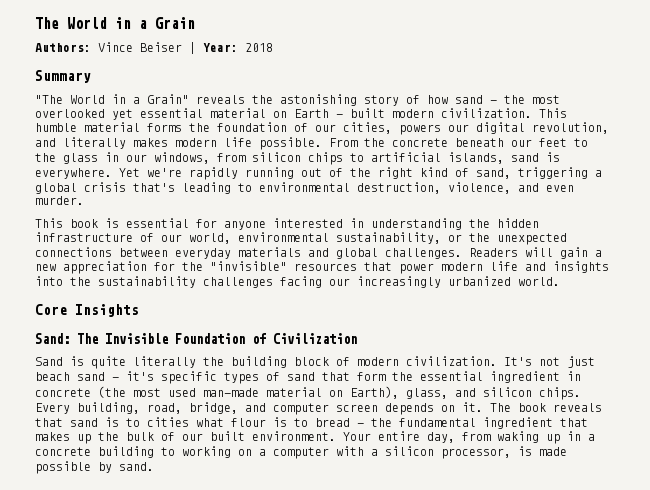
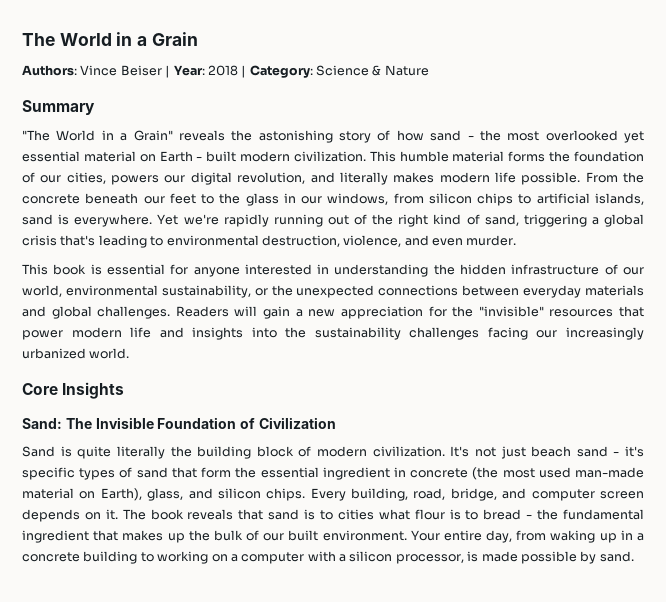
- Authors: Vince Beiser | Year: 2018
+ Authors: Vince Beiser | Year: 2018 | Category: Science & Nature

